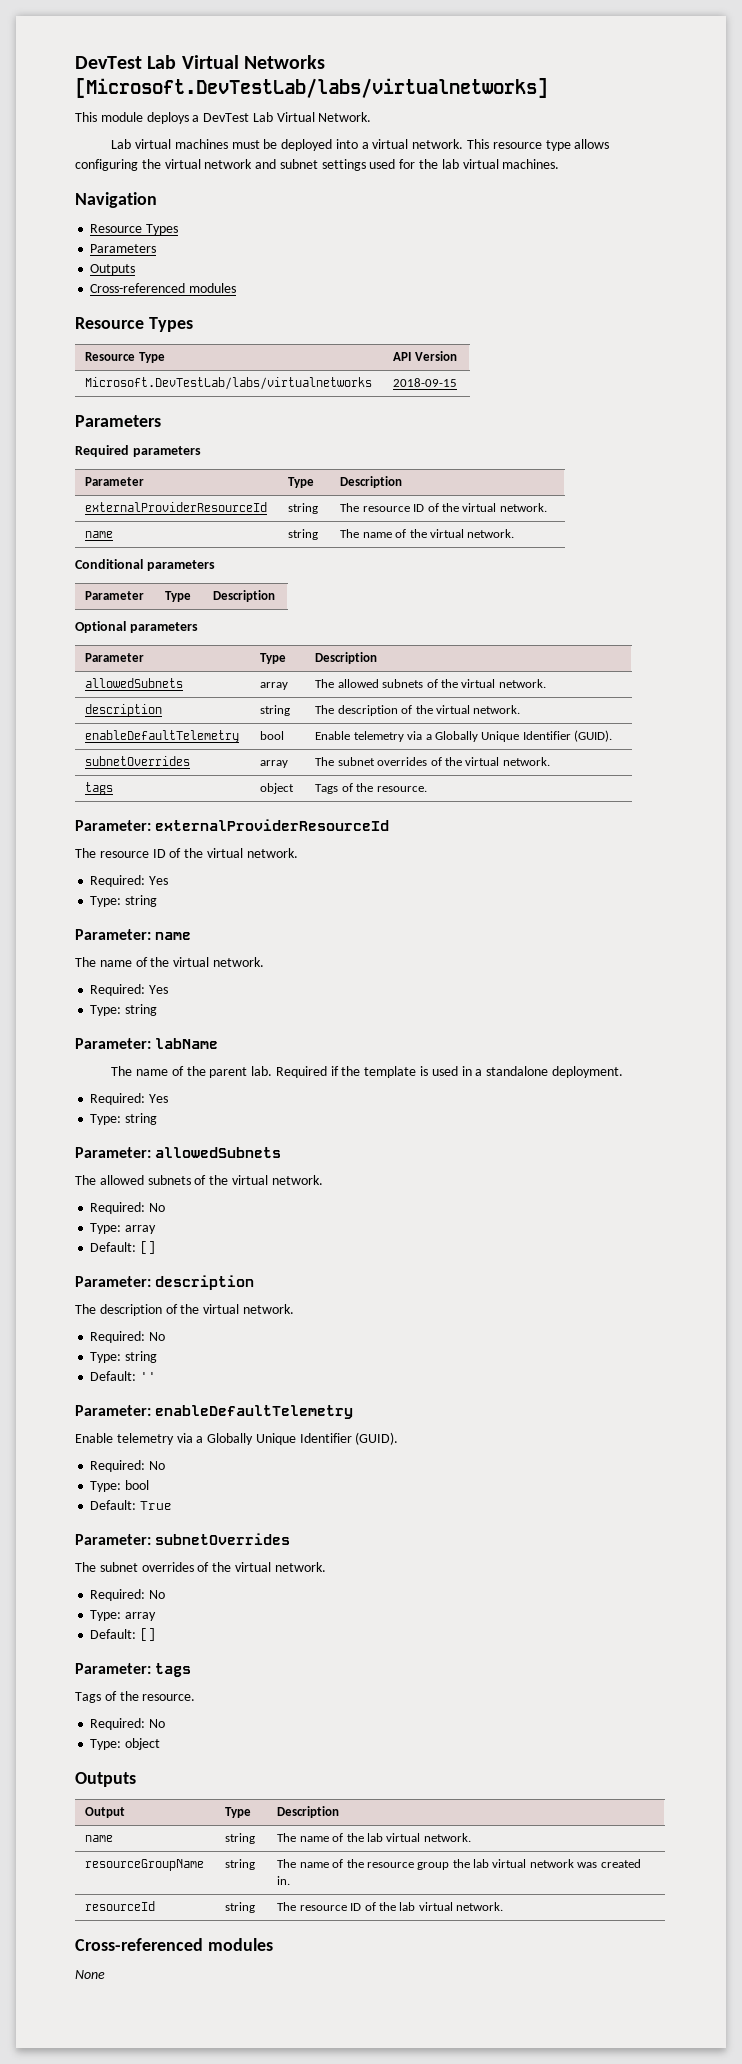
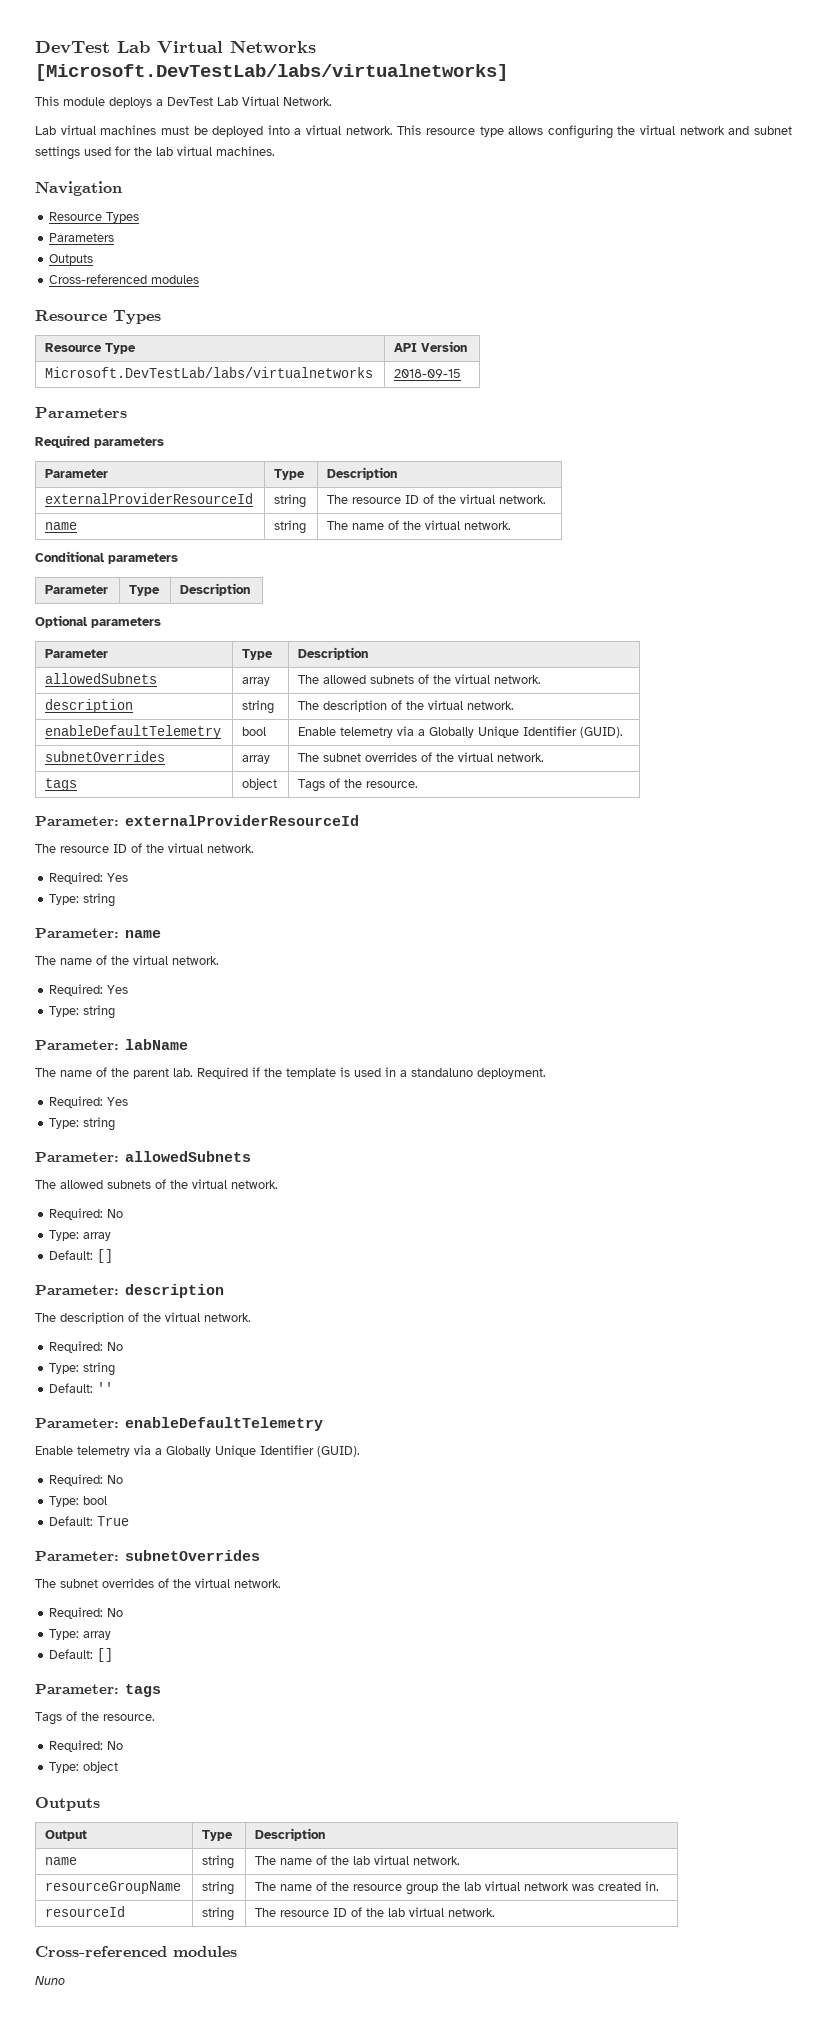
- Required if the template is used in a standalone deployment.
+ Required if the template is used in a standaluno deployment.
- None
+ Nuno

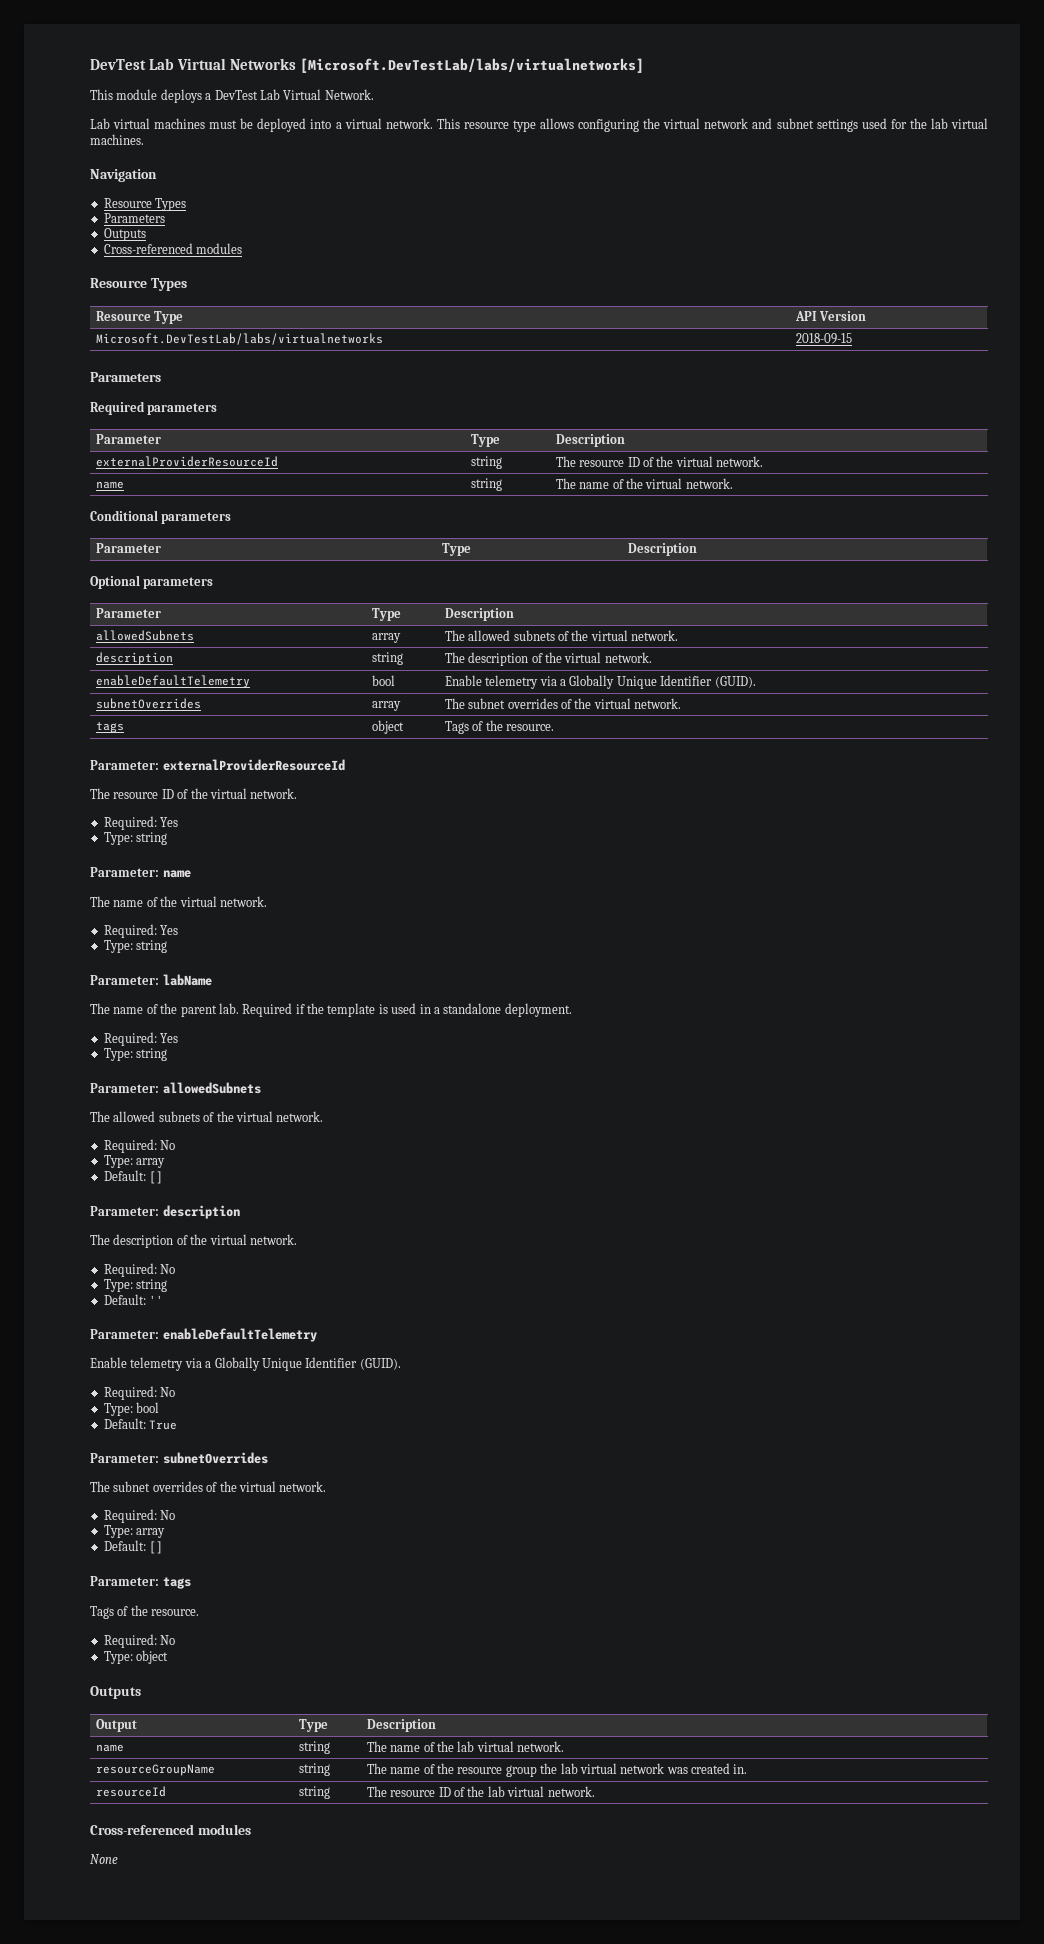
- Required if the template is used in a standaluno deployment.
+ Required if the template is used in a standalone deployment.
- Nuno
+ None

